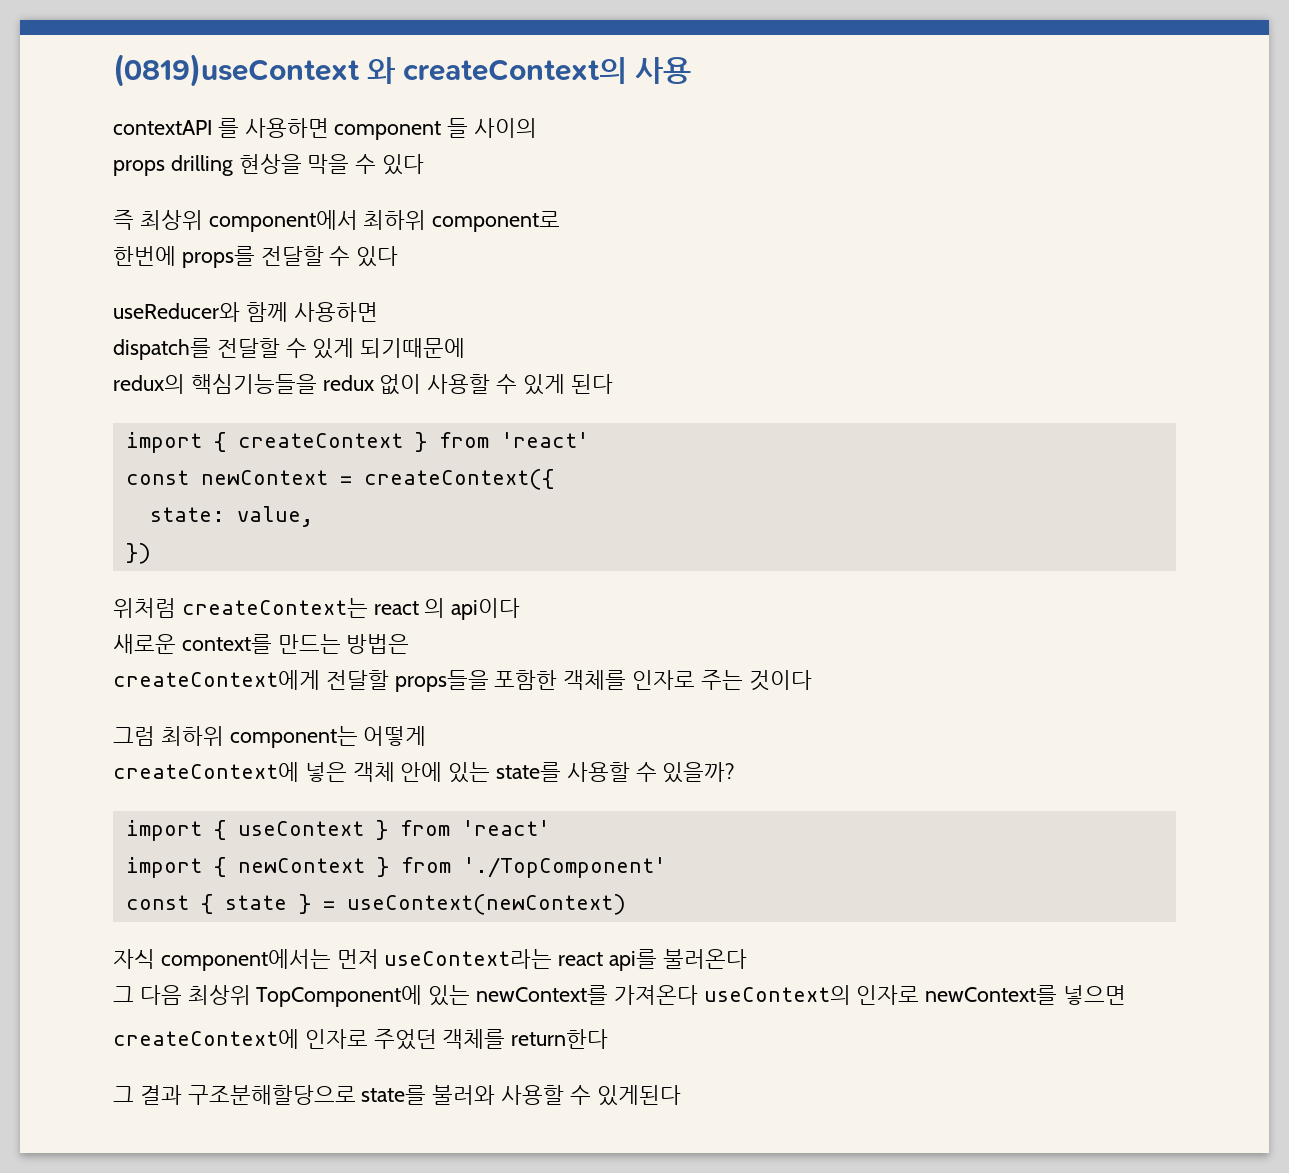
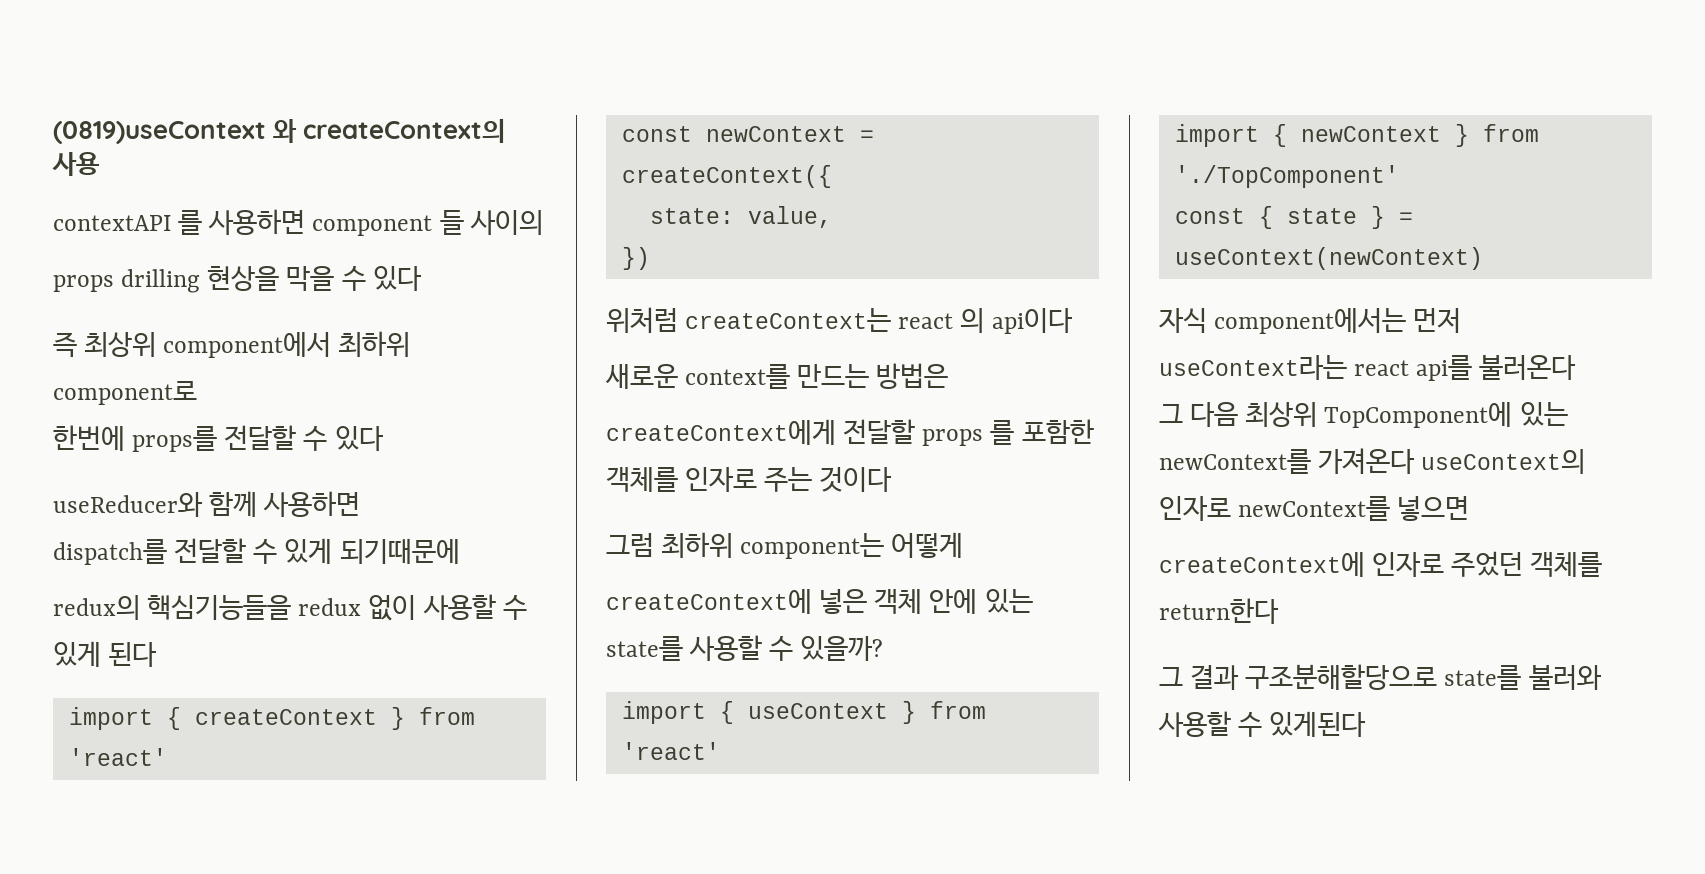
- createContext에게 전달할 props들을 포함한 객체를 인자로 주는 것이다
+ createContext에게 전달할 props 를 포함한 객체를 인자로 주는 것이다

